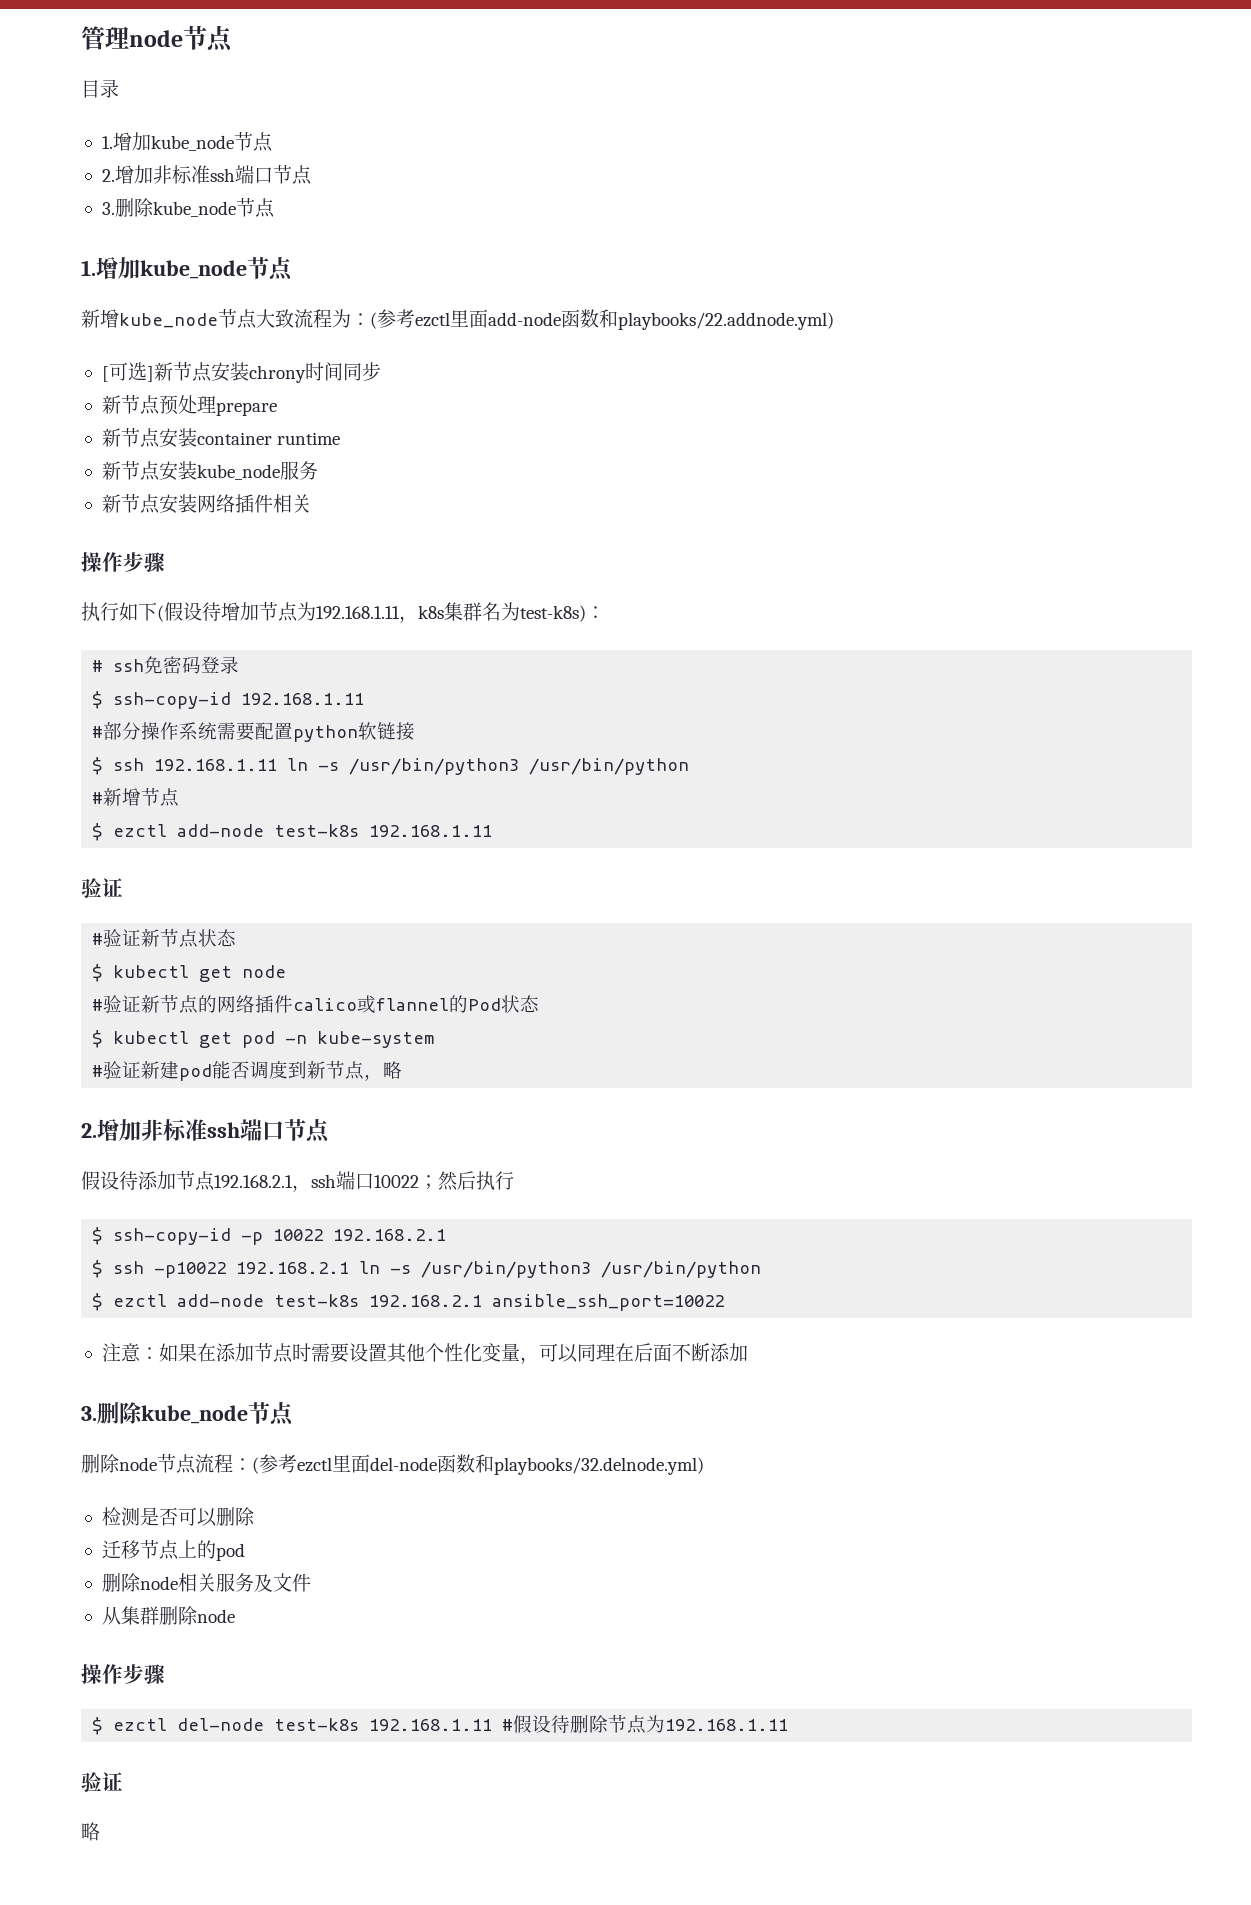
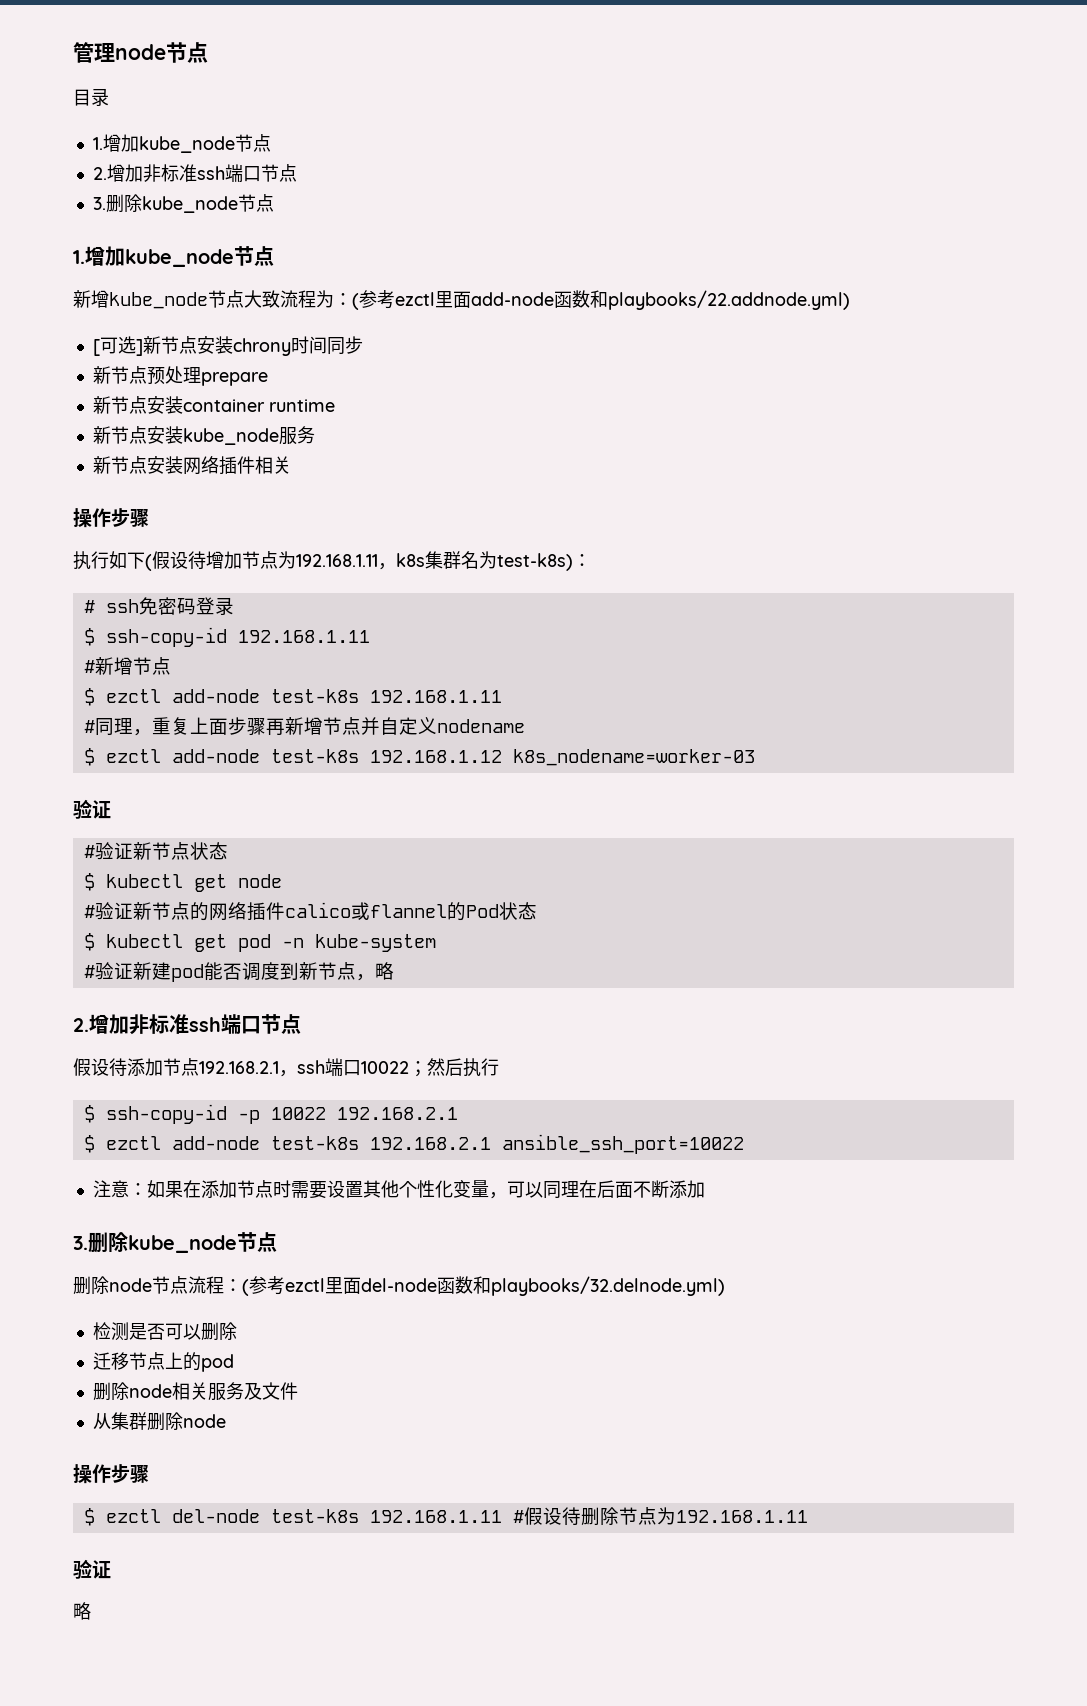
- #部分操作系统需要配置python软链接
- $ ssh 192.168.1.11 ln -s /usr/bin/python3 /usr/bin/python
+ #同理，重复上面步骤再新增节点并自定义nodename
+ $ ezctl add-node test-k8s 192.168.1.12 k8s_nodename=worker-03
- $ ssh -p10022 192.168.2.1 ln -s /usr/bin/python3 /usr/bin/python

